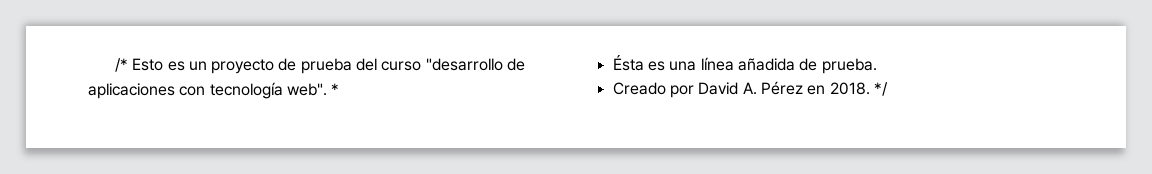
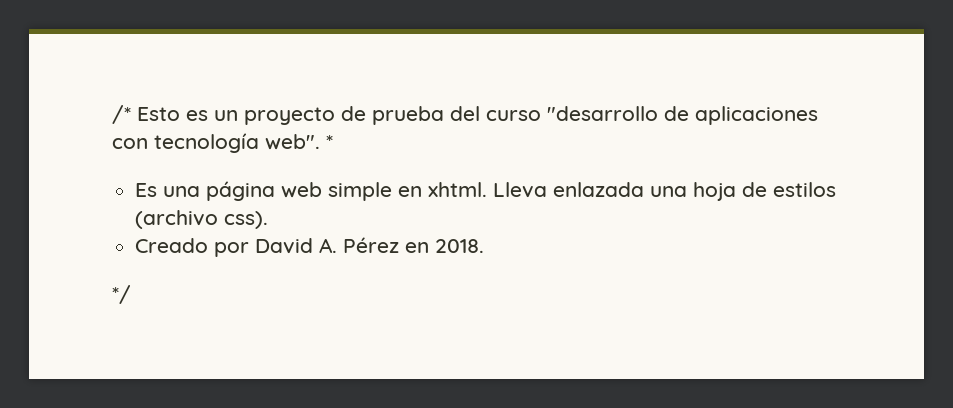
- Ésta es una línea añadida de prueba.
+ Es una página web simple en xhtml. Lleva enlazada una hoja de estilos (archivo css).
- Creado por David A. Pérez en 2018. */
+ Creado por David A. Pérez en 2018.
+ */

